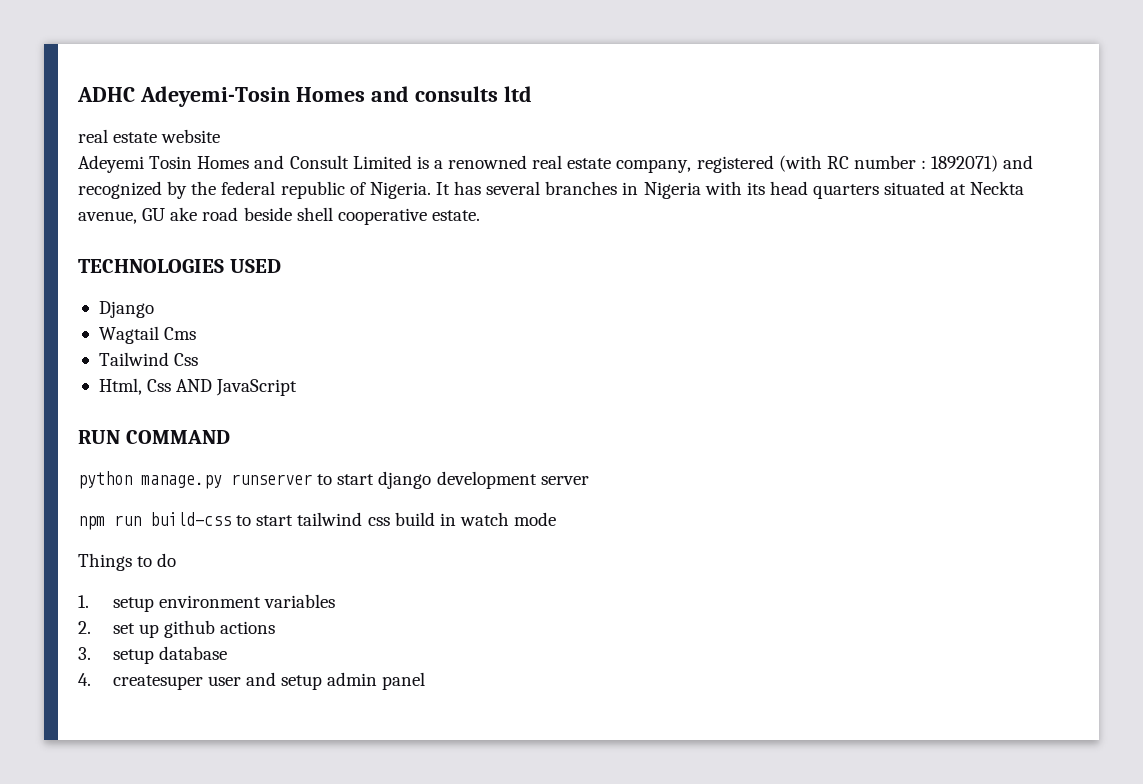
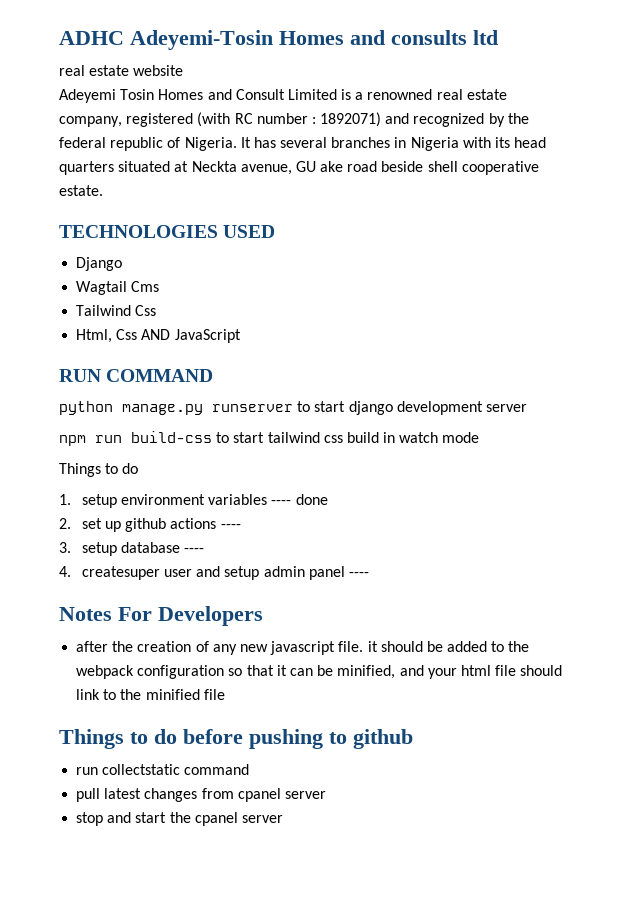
- 1. setup environment variables
+ 1. setup environment variables ---- done
- 2. set up github actions
+ 2. set up github actions ----
- 3. setup database
+ 3. setup database ----
- 4. createsuper user and setup admin panel
+ 4. createsuper user and setup admin panel ----
+ Notes For Developers
+ after the creation of any new javascript file. it should be added to the webpack configuration so that it can be minified, and your html file should link to the minified file
+ Things to do before pushing to github
+ run collectstatic command
+ pull latest changes from cpanel server
+ stop and start the cpanel server

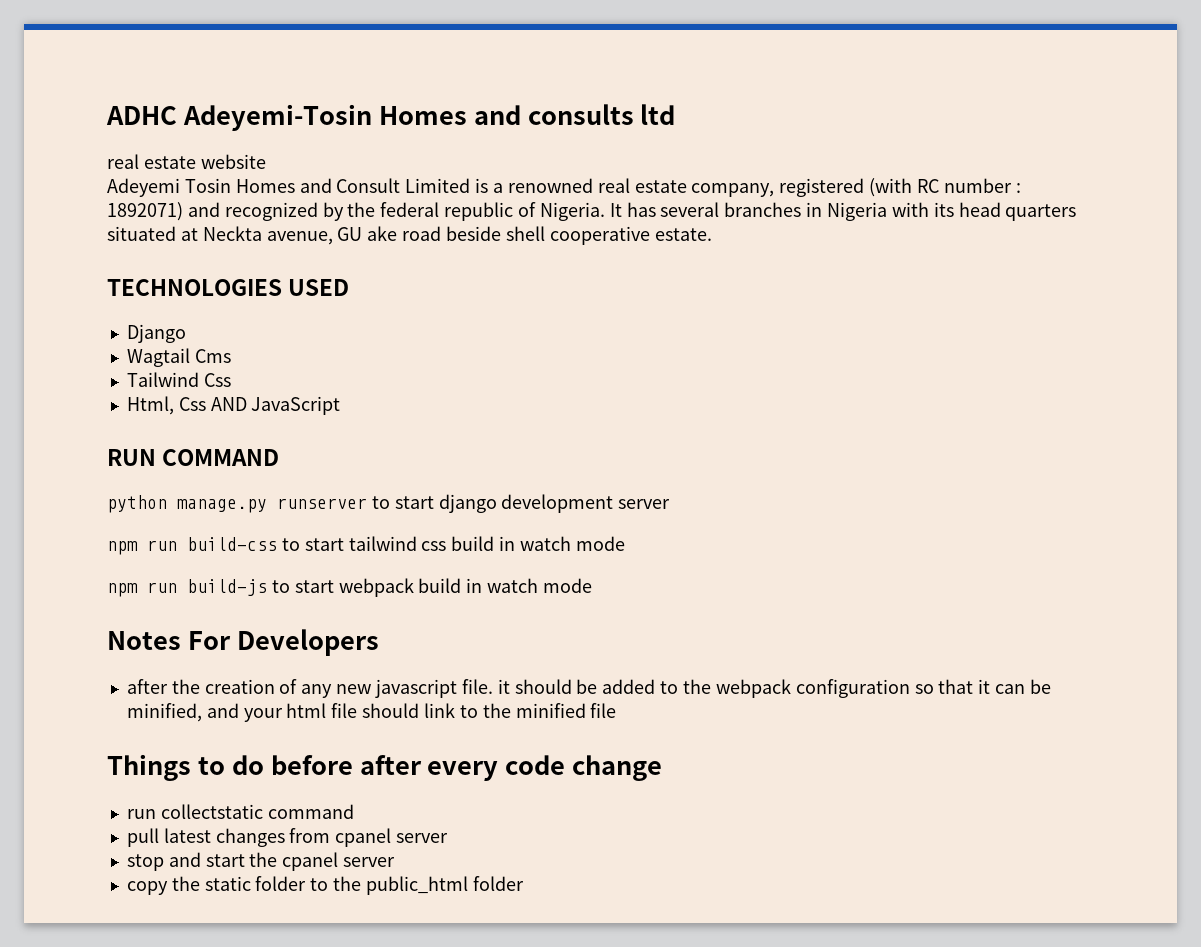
  npm run build-css to start tailwind css build in watch mode
- Things to do
- 1. setup environment variables ---- done
- 2. set up github actions ----
- 3. setup database ----
- 4. createsuper user and setup admin panel ----
+ npm run build-js to start webpack build in watch mode
- Things to do before pushing to github
+ Things to do before after every code change
+ copy the static folder to the public_html folder

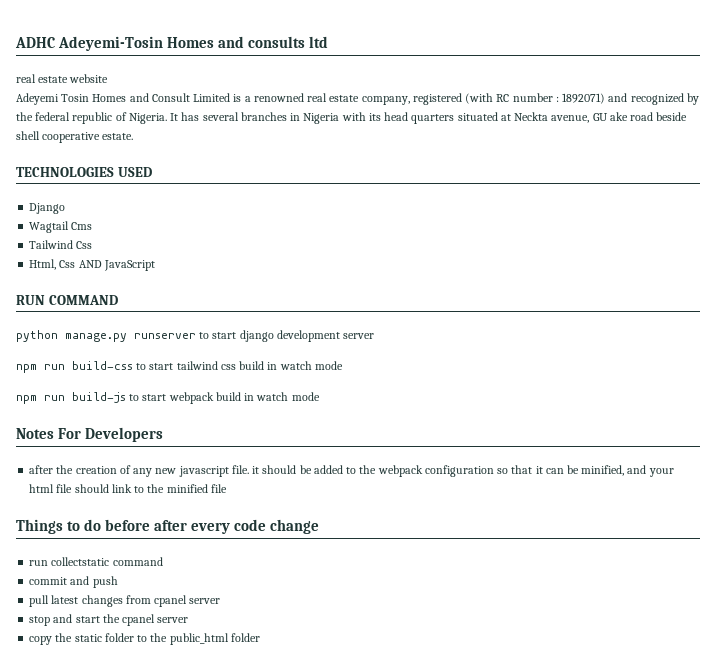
+ commit and push

